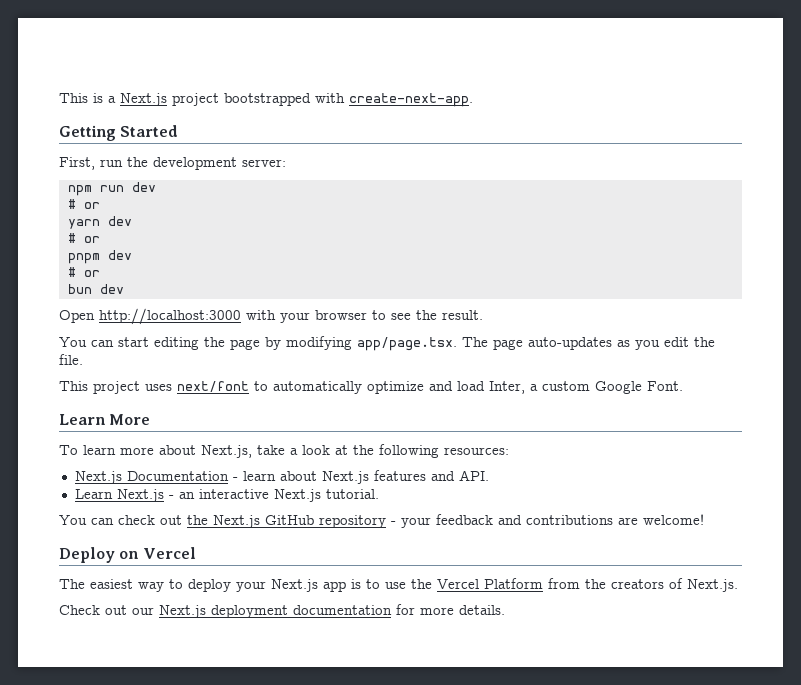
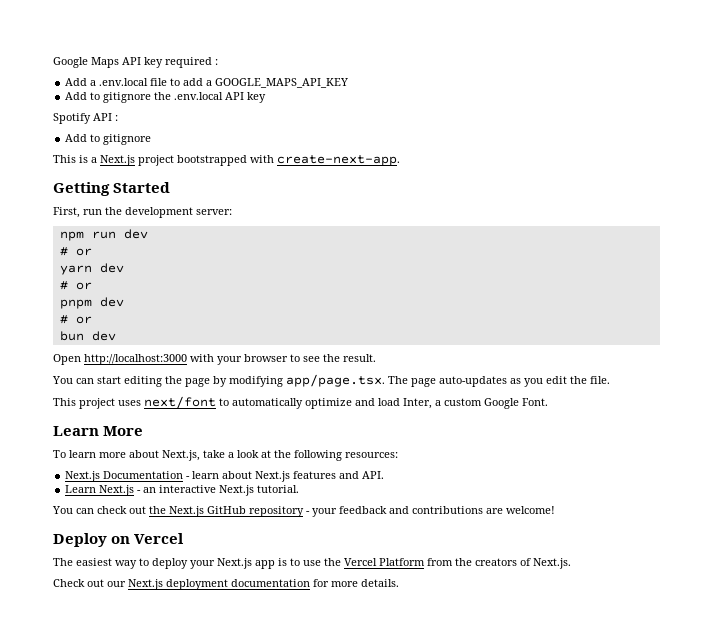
+ Google Maps API key required :
+ Add a .env.local file to add a GOOGLE_MAPS_API_KEY
+ Add to gitignore the .env.local API key
+ Spotify API :
+ Add to gitignore

